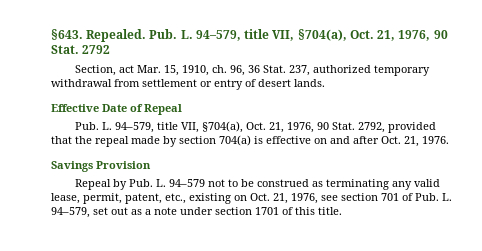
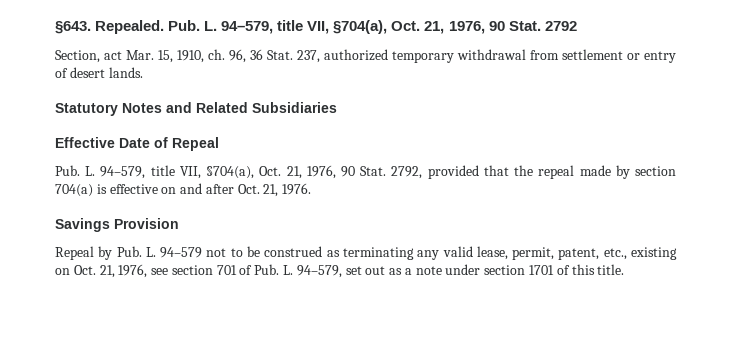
+ Statutory Notes and Related Subsidiaries

